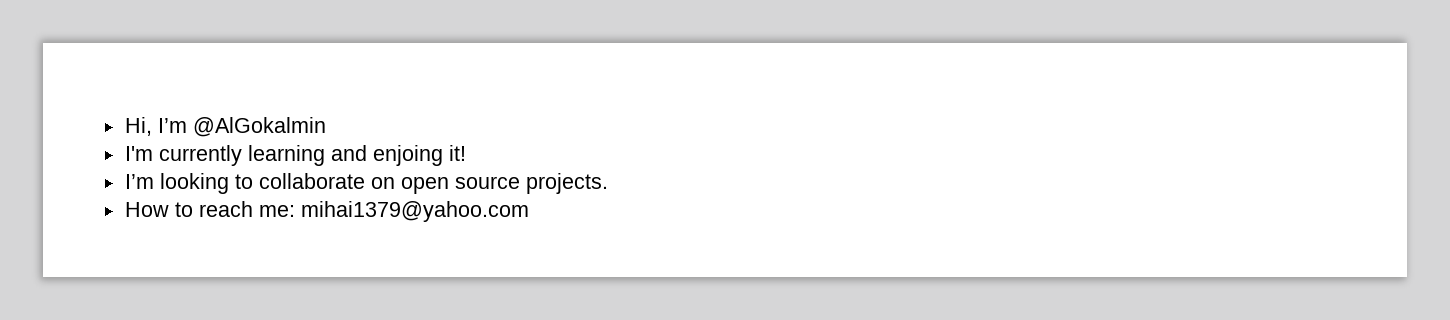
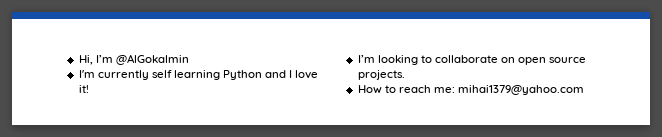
- I'm currently learning and enjoing it!
+ I'm currently self learning Python and I love it!

